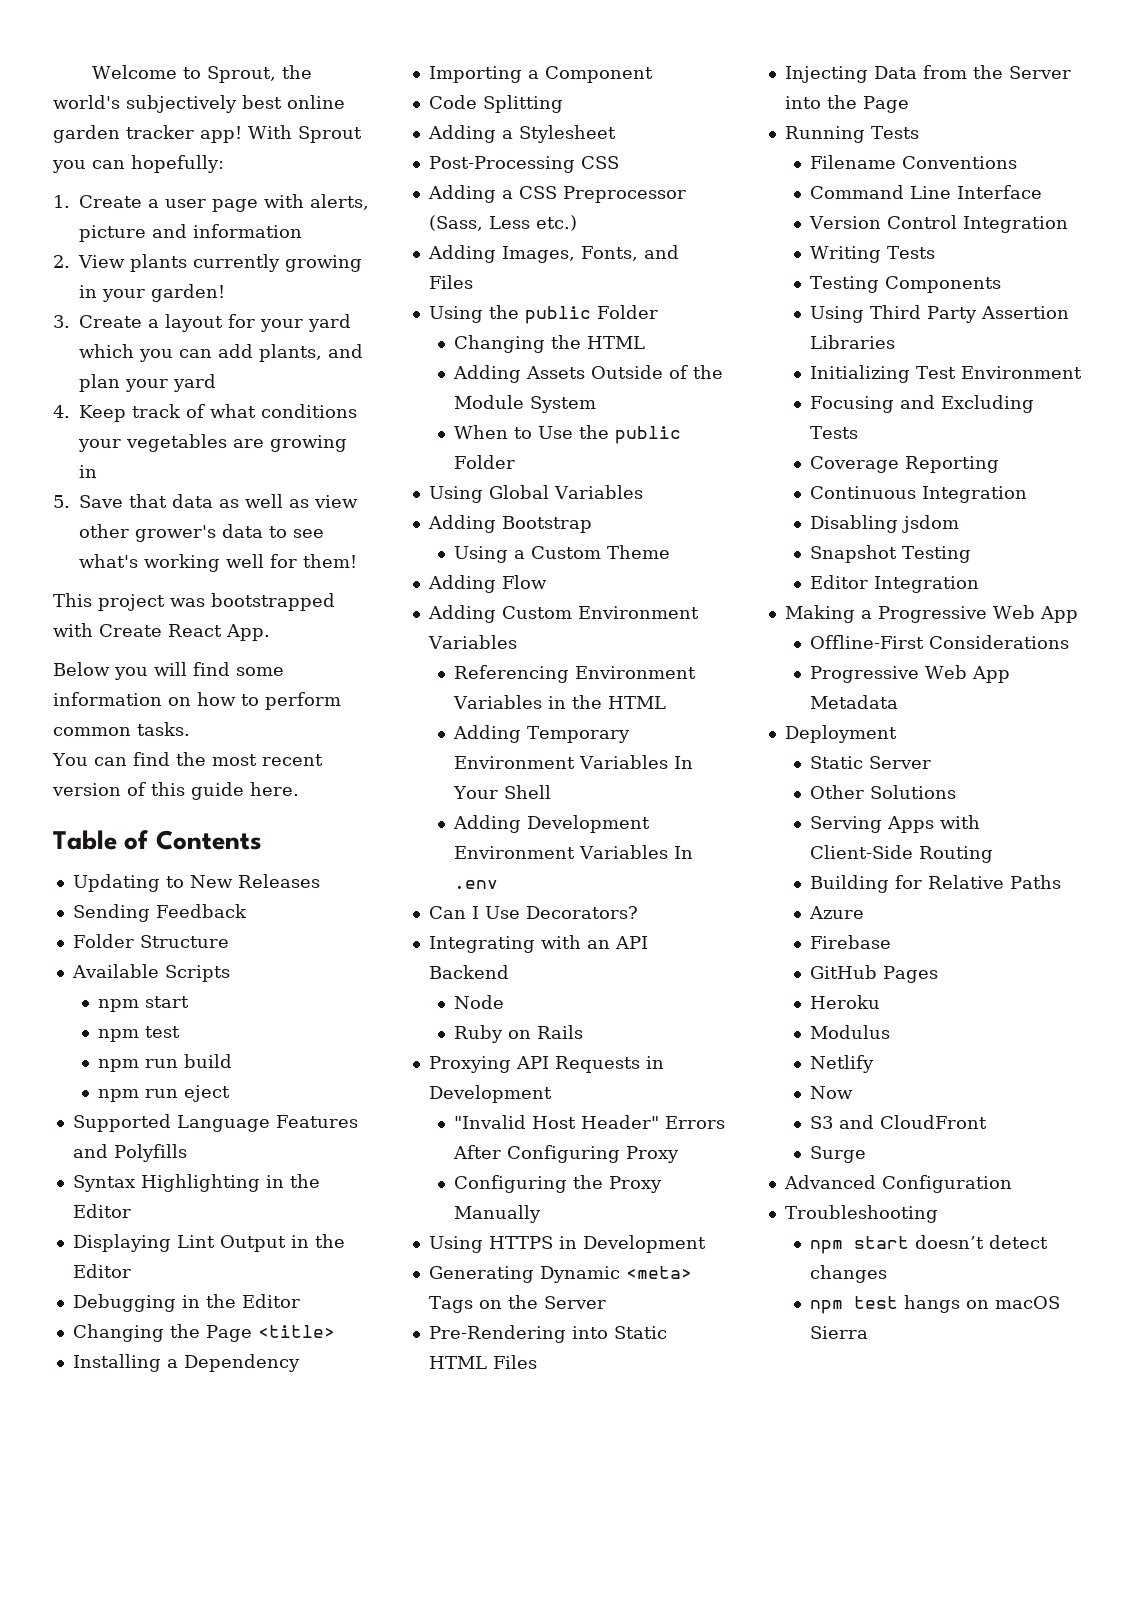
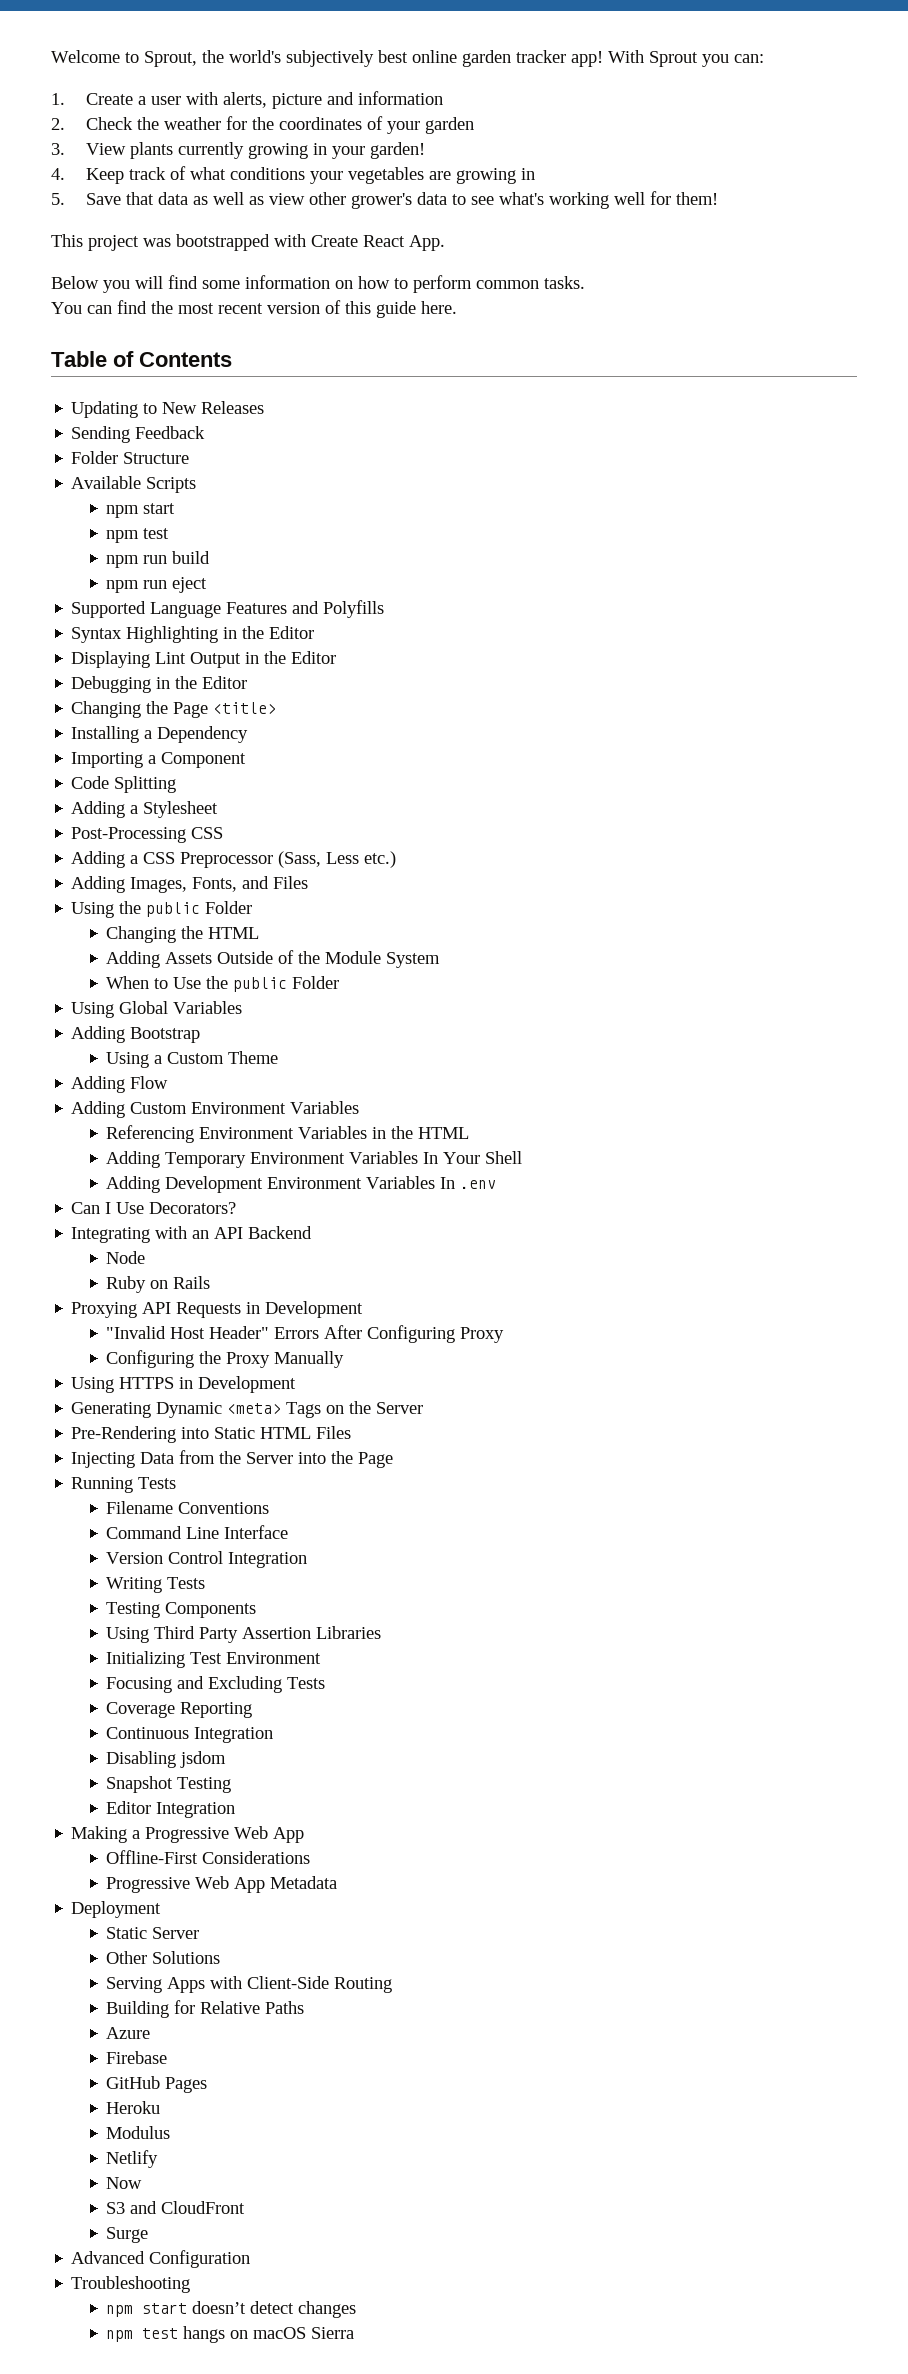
- With Sprout you can hopefully:
+ With Sprout you can:
- 1. Create a user page with alerts, picture and information
+ 1. Create a user with alerts, picture and information
- 2. View plants currently growing in your garden!
+ 2. Check the weather for the coordinates of your garden
+ 3. View plants currently growing in your garden!
- 3. Create a layout for your yard which you can add plants, and plan your yard

